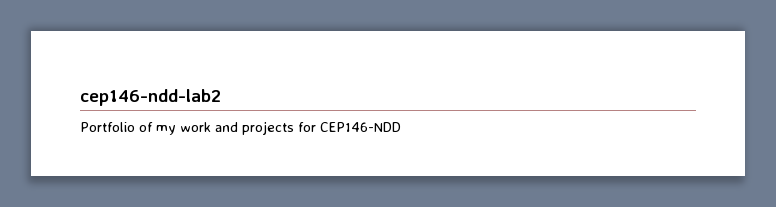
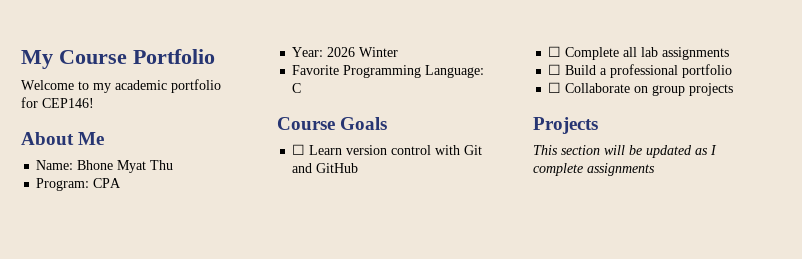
- cep146-ndd-lab2
- Portfolio of my work and projects for CEP146-NDD
+ My Course Portfolio
+ Welcome to my academic portfolio for CEP146!
+ About Me
+ Name: Bhone Myat Thu
+ Program: CPA
+ Year: 2026 Winter
+ Favorite Programming Language: C
+ Course Goals
+ ☐ Learn version control with Git and GitHub
+ ☐ Complete all lab assignments
+ ☐ Build a professional portfolio
+ ☐ Collaborate on group projects
+ Projects
+ This section will be updated as I complete assignments

